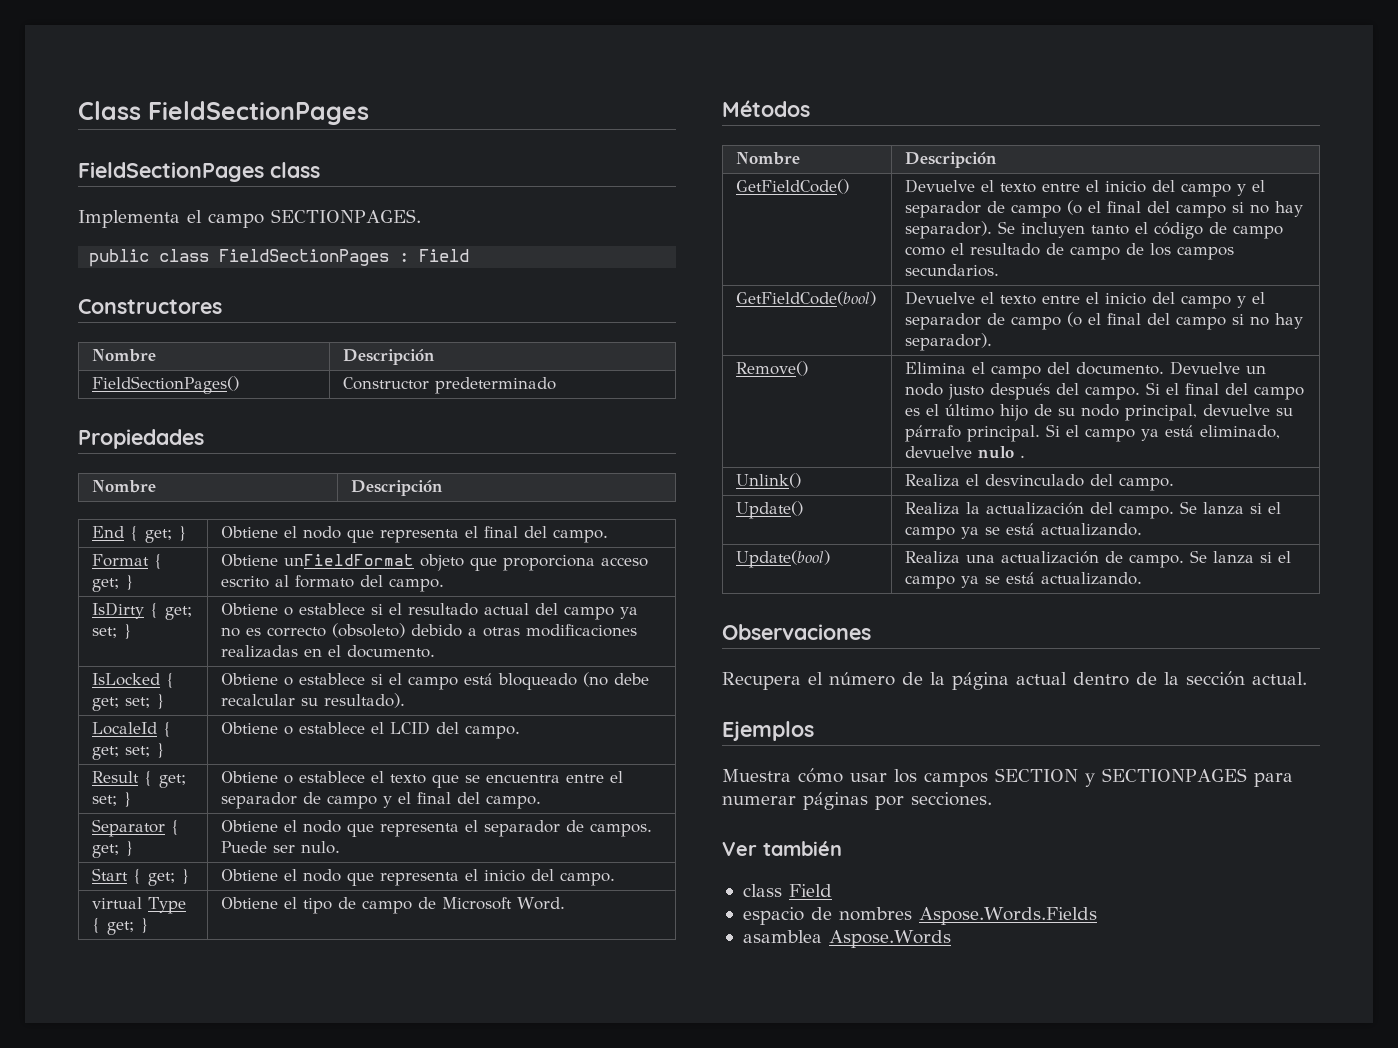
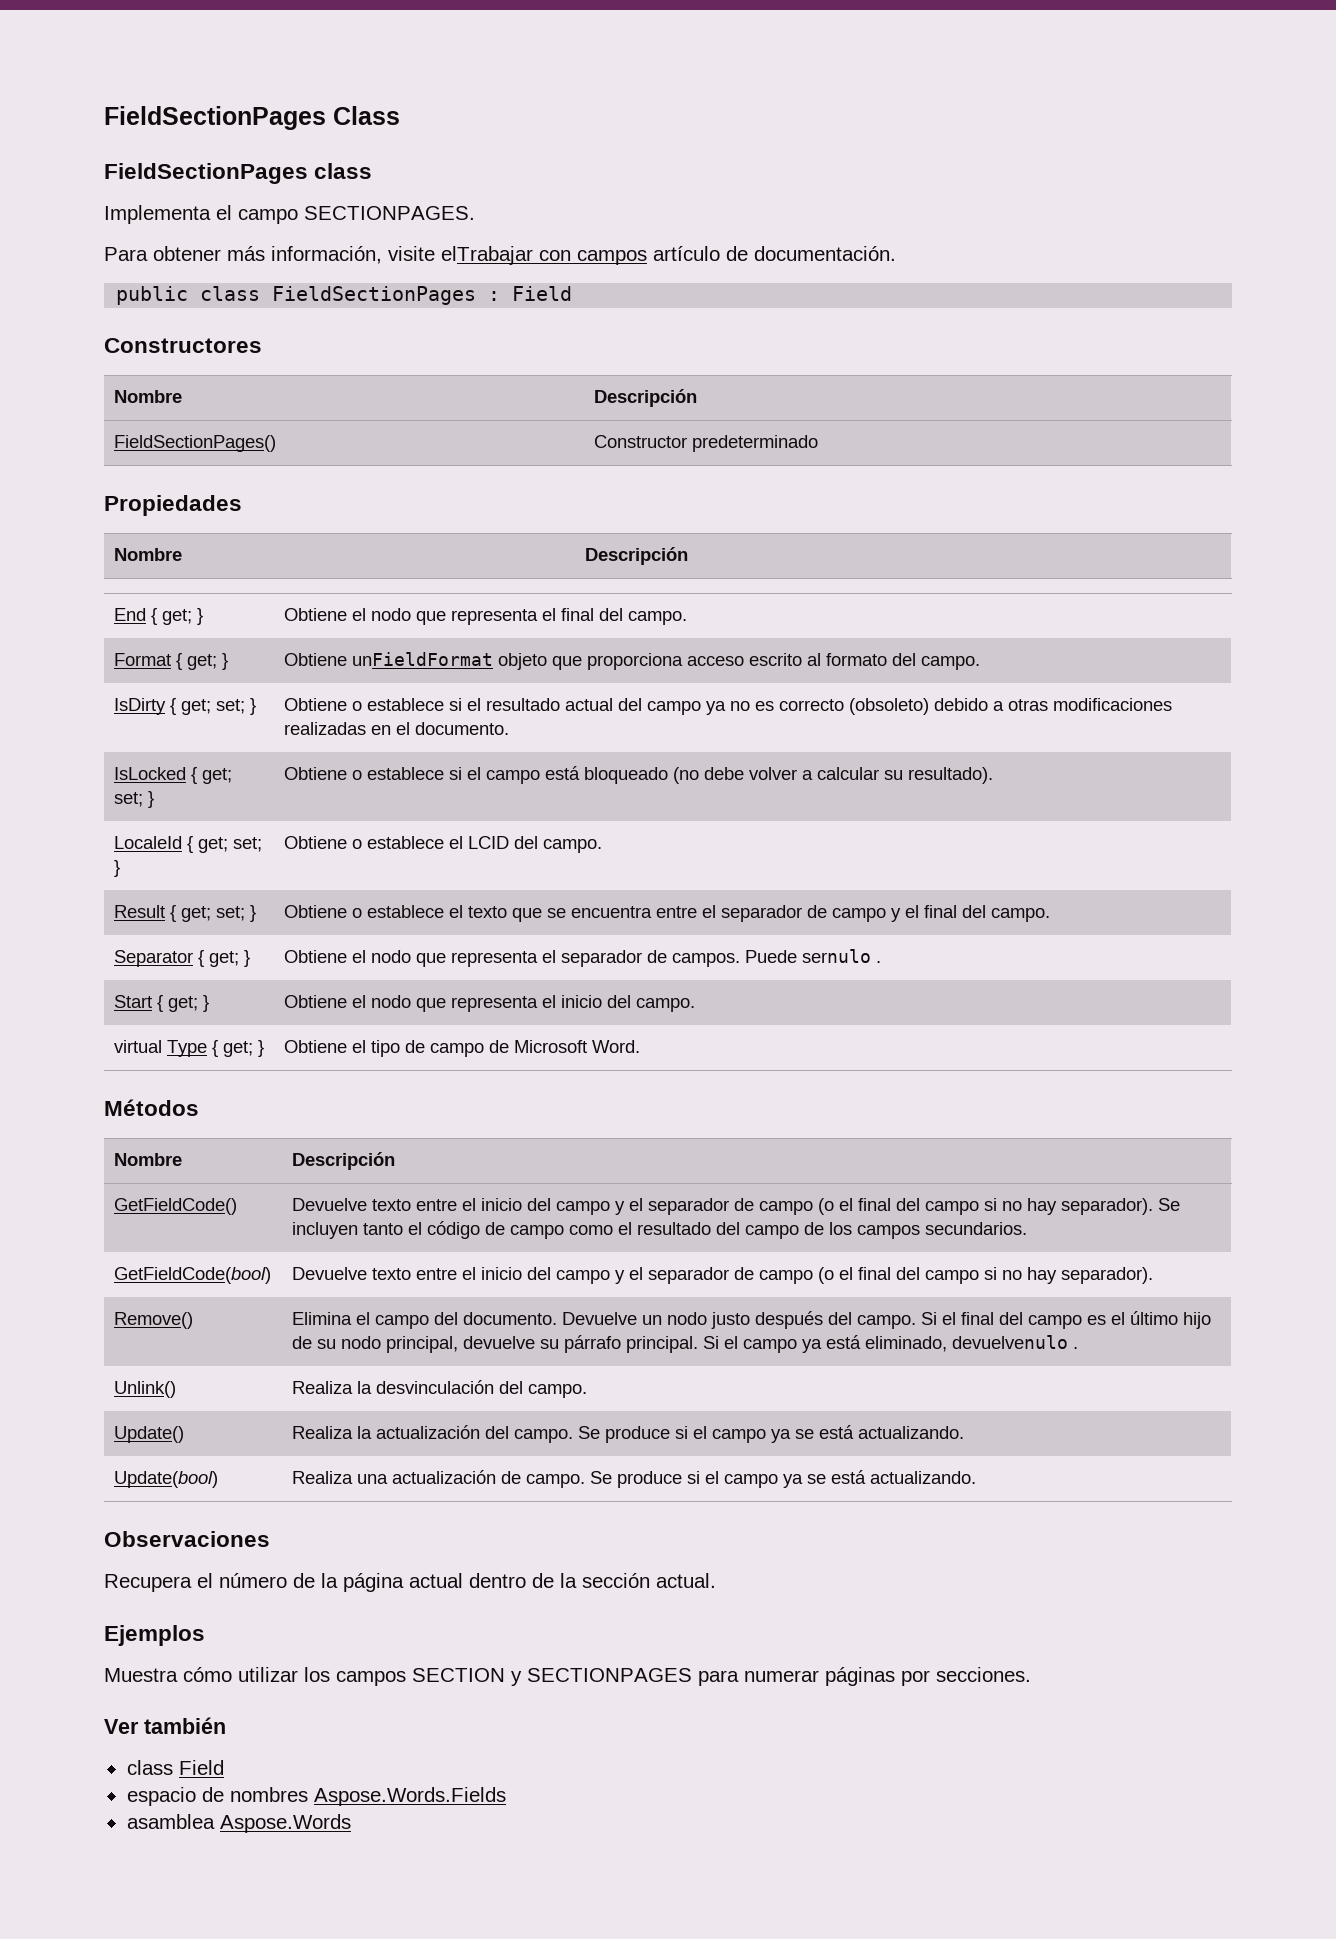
- Class FieldSectionPages
+ FieldSectionPages Class
+ Para obtener más información, visite elTrabajar con campos artículo de documentación.
- IsLocked { get; set; } | Obtiene o establece si el campo está bloqueado (no debe recalcular su resultado).
+ IsLocked { get; set; } | Obtiene o establece si el campo está bloqueado (no debe volver a calcular su resultado).
- Separator { get; } | Obtiene el nodo que representa el separador de campos. Puede ser nulo.
+ Separator { get; } | Obtiene el nodo que representa el separador de campos. Puede sernulo .
- GetFieldCode() | Devuelve el texto entre el inicio del campo y el separador de campo (o el final del campo si no hay separador). Se incluyen tanto el código de campo como el resultado de campo de los campos secundarios.
+ GetFieldCode() | Devuelve texto entre el inicio del campo y el separador de campo (o el final del campo si no hay separador). Se incluyen tanto el código de campo como el resultado del campo de los campos secundarios.
- GetFieldCode(bool) | Devuelve el texto entre el inicio del campo y el separador de campo (o el final del campo si no hay separador).
+ GetFieldCode(bool) | Devuelve texto entre el inicio del campo y el separador de campo (o el final del campo si no hay separador).
- Remove() | Elimina el campo del documento. Devuelve un nodo justo después del campo. Si el final del campo es el último hijo de su nodo principal, devuelve su párrafo principal. Si el campo ya está eliminado, devuelve nulo .
+ Remove() | Elimina el campo del documento. Devuelve un nodo justo después del campo. Si el final del campo es el último hijo de su nodo principal, devuelve su párrafo principal. Si el campo ya está eliminado, devuelvenulo .
- Unlink() | Realiza el desvinculado del campo.
+ Unlink() | Realiza la desvinculación del campo.
- Update() | Realiza la actualización del campo. Se lanza si el campo ya se está actualizando.
+ Update() | Realiza la actualización del campo. Se produce si el campo ya se está actualizando.
- Update(bool) | Realiza una actualización de campo. Se lanza si el campo ya se está actualizando.
+ Update(bool) | Realiza una actualización de campo. Se produce si el campo ya se está actualizando.
- Muestra cómo usar los campos SECTION y SECTIONPAGES para numerar páginas por secciones.
+ Muestra cómo utilizar los campos SECTION y SECTIONPAGES para numerar páginas por secciones.

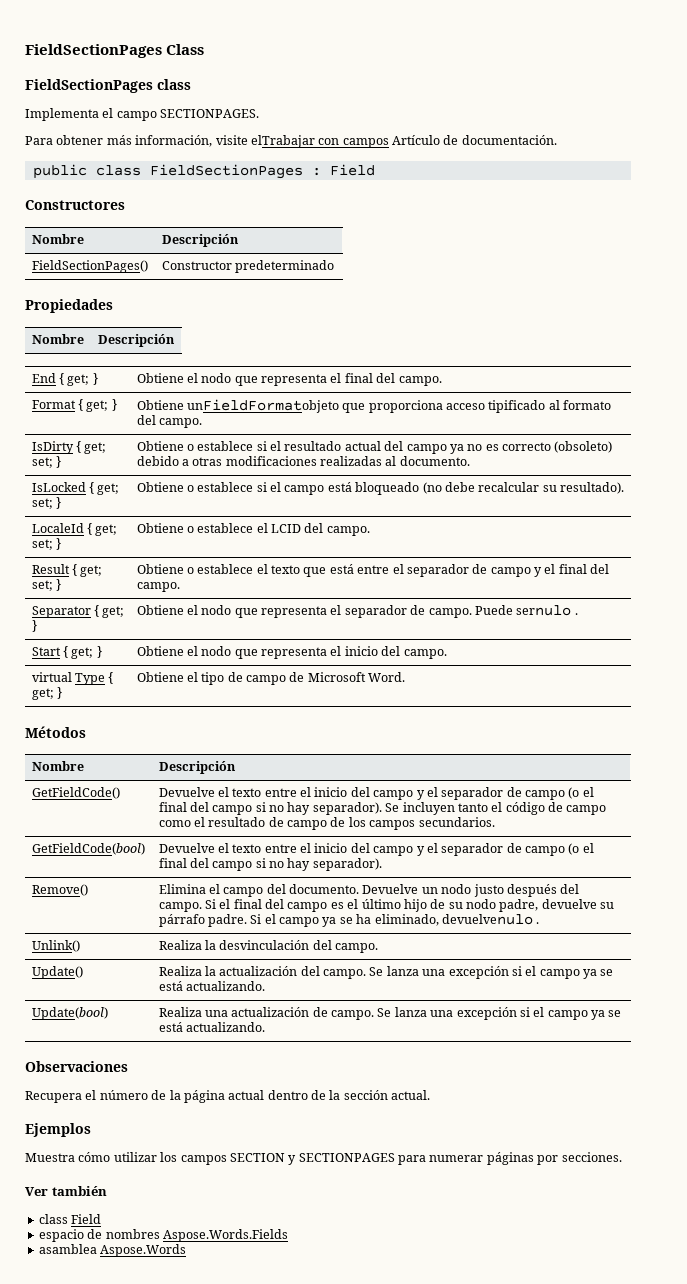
- Para obtener más información, visite elTrabajar con campos artículo de documentación.
+ Para obtener más información, visite elTrabajar con campos Artículo de documentación.
- Format { get; } | Obtiene unFieldFormat objeto que proporciona acceso escrito al formato del campo.
+ Format { get; } | Obtiene unFieldFormatobjeto que proporciona acceso tipificado al formato del campo.
- IsDirty { get; set; } | Obtiene o establece si el resultado actual del campo ya no es correcto (obsoleto) debido a otras modificaciones realizadas en el documento.
+ IsDirty { get; set; } | Obtiene o establece si el resultado actual del campo ya no es correcto (obsoleto) debido a otras modificaciones realizadas al documento.
- IsLocked { get; set; } | Obtiene o establece si el campo está bloqueado (no debe volver a calcular su resultado).
+ IsLocked { get; set; } | Obtiene o establece si el campo está bloqueado (no debe recalcular su resultado).
- Result { get; set; } | Obtiene o establece el texto que se encuentra entre el separador de campo y el final del campo.
+ Result { get; set; } | Obtiene o establece el texto que está entre el separador de campo y el final del campo.
- Separator { get; } | Obtiene el nodo que representa el separador de campos. Puede sernulo .
+ Separator { get; } | Obtiene el nodo que representa el separador de campo. Puede sernulo .
- GetFieldCode() | Devuelve texto entre el inicio del campo y el separador de campo (o el final del campo si no hay separador). Se incluyen tanto el código de campo como el resultado del campo de los campos secundarios.
+ GetFieldCode() | Devuelve el texto entre el inicio del campo y el separador de campo (o el final del campo si no hay separador). Se incluyen tanto el código de campo como el resultado de campo de los campos secundarios.
- GetFieldCode(bool) | Devuelve texto entre el inicio del campo y el separador de campo (o el final del campo si no hay separador).
+ GetFieldCode(bool) | Devuelve el texto entre el inicio del campo y el separador de campo (o el final del campo si no hay separador).
- Remove() | Elimina el campo del documento. Devuelve un nodo justo después del campo. Si el final del campo es el último hijo de su nodo principal, devuelve su párrafo principal. Si el campo ya está eliminado, devuelvenulo .
+ Remove() | Elimina el campo del documento. Devuelve un nodo justo después del campo. Si el final del campo es el último hijo de su nodo padre, devuelve su párrafo padre. Si el campo ya se ha eliminado, devuelvenulo .
- Update() | Realiza la actualización del campo. Se produce si el campo ya se está actualizando.
+ Update() | Realiza la actualización del campo. Se lanza una excepción si el campo ya se está actualizando.
- Update(bool) | Realiza una actualización de campo. Se produce si el campo ya se está actualizando.
+ Update(bool) | Realiza una actualización de campo. Se lanza una excepción si el campo ya se está actualizando.

